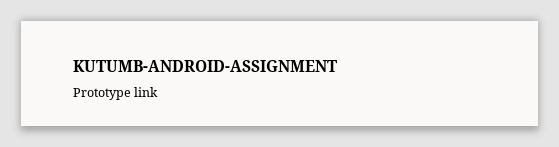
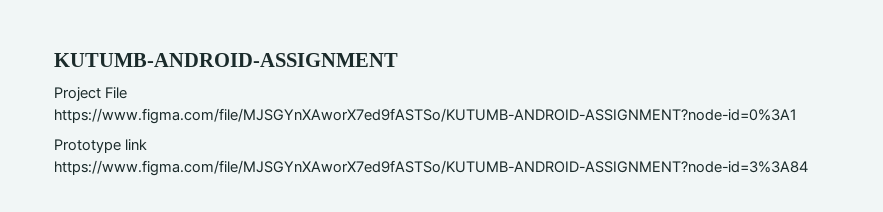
+ Project File https://www.figma.com/file/MJSGYnXAworX7ed9fASTSo/KUTUMB-ANDROID-ASSIGNMENT?node-id=0%3A1
- Prototype link
+ Prototype link https://www.figma.com/file/MJSGYnXAworX7ed9fASTSo/KUTUMB-ANDROID-ASSIGNMENT?node-id=3%3A84

